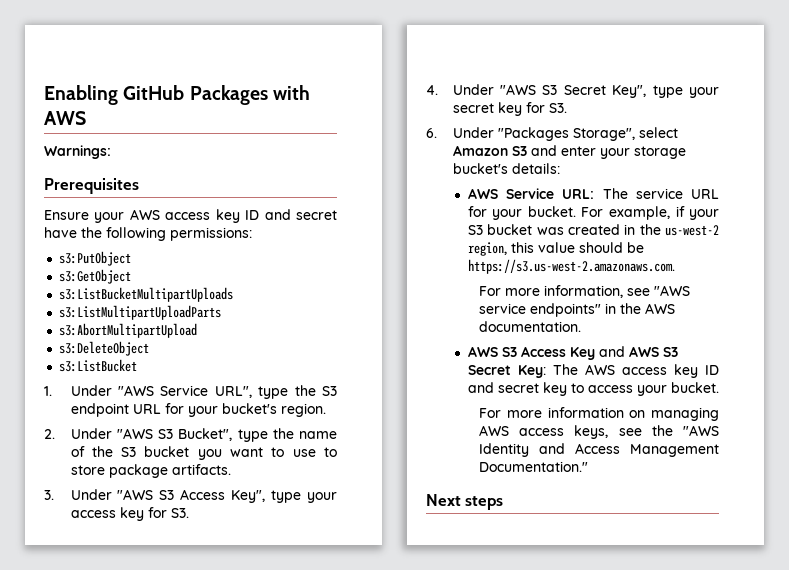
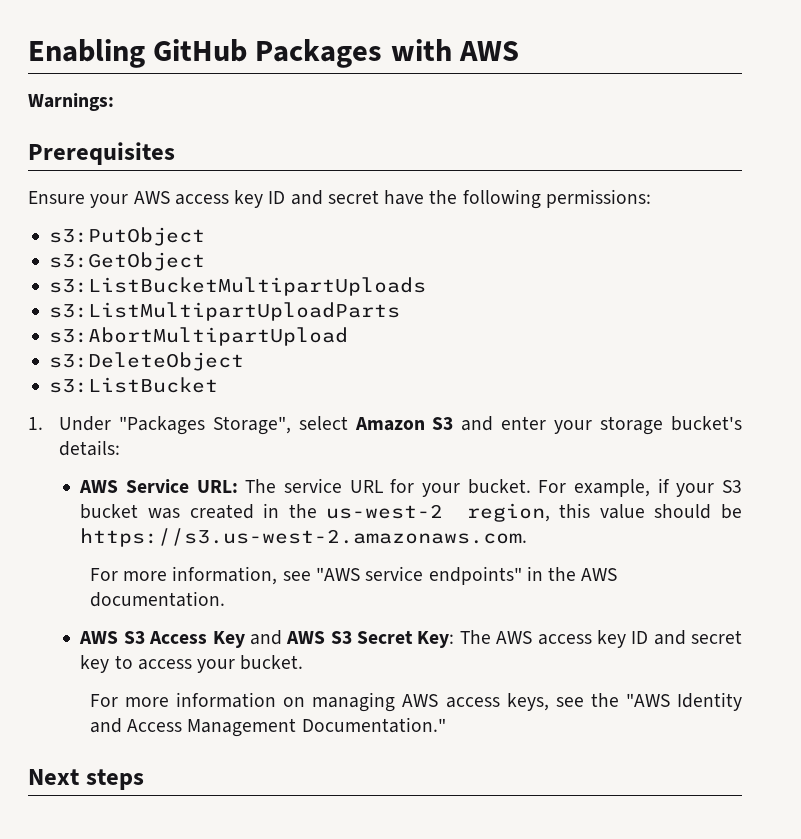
- 1. Under "AWS Service URL", type the S3 endpoint URL for your bucket's region.
- 2. Under "AWS S3 Bucket", type the name of the S3 bucket you want to use to store package artifacts.
- 3. Under "AWS S3 Access Key", type your access key for S3.
- 4. Under "AWS S3 Secret Key", type your secret key for S3.
- 6. Under "Packages Storage", select Amazon S3 and enter your storage bucket's details:
+ 1. Under "Packages Storage", select Amazon S3 and enter your storage bucket's details:

